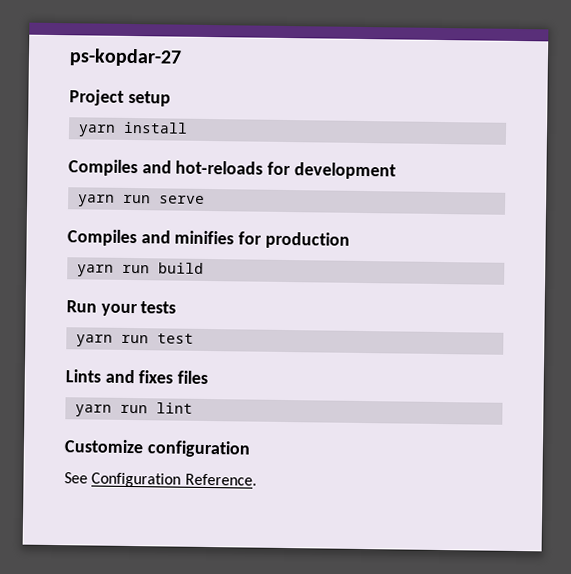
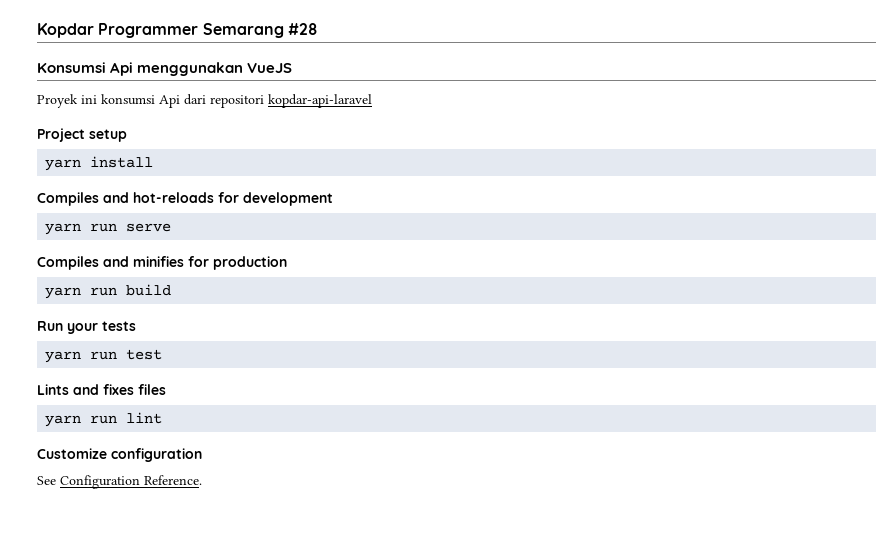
- ps-kopdar-27
+ Kopdar Programmer Semarang #28
+ Konsumsi Api menggunakan VueJS
+ Proyek ini konsumsi Api dari repositori kopdar-api-laravel

